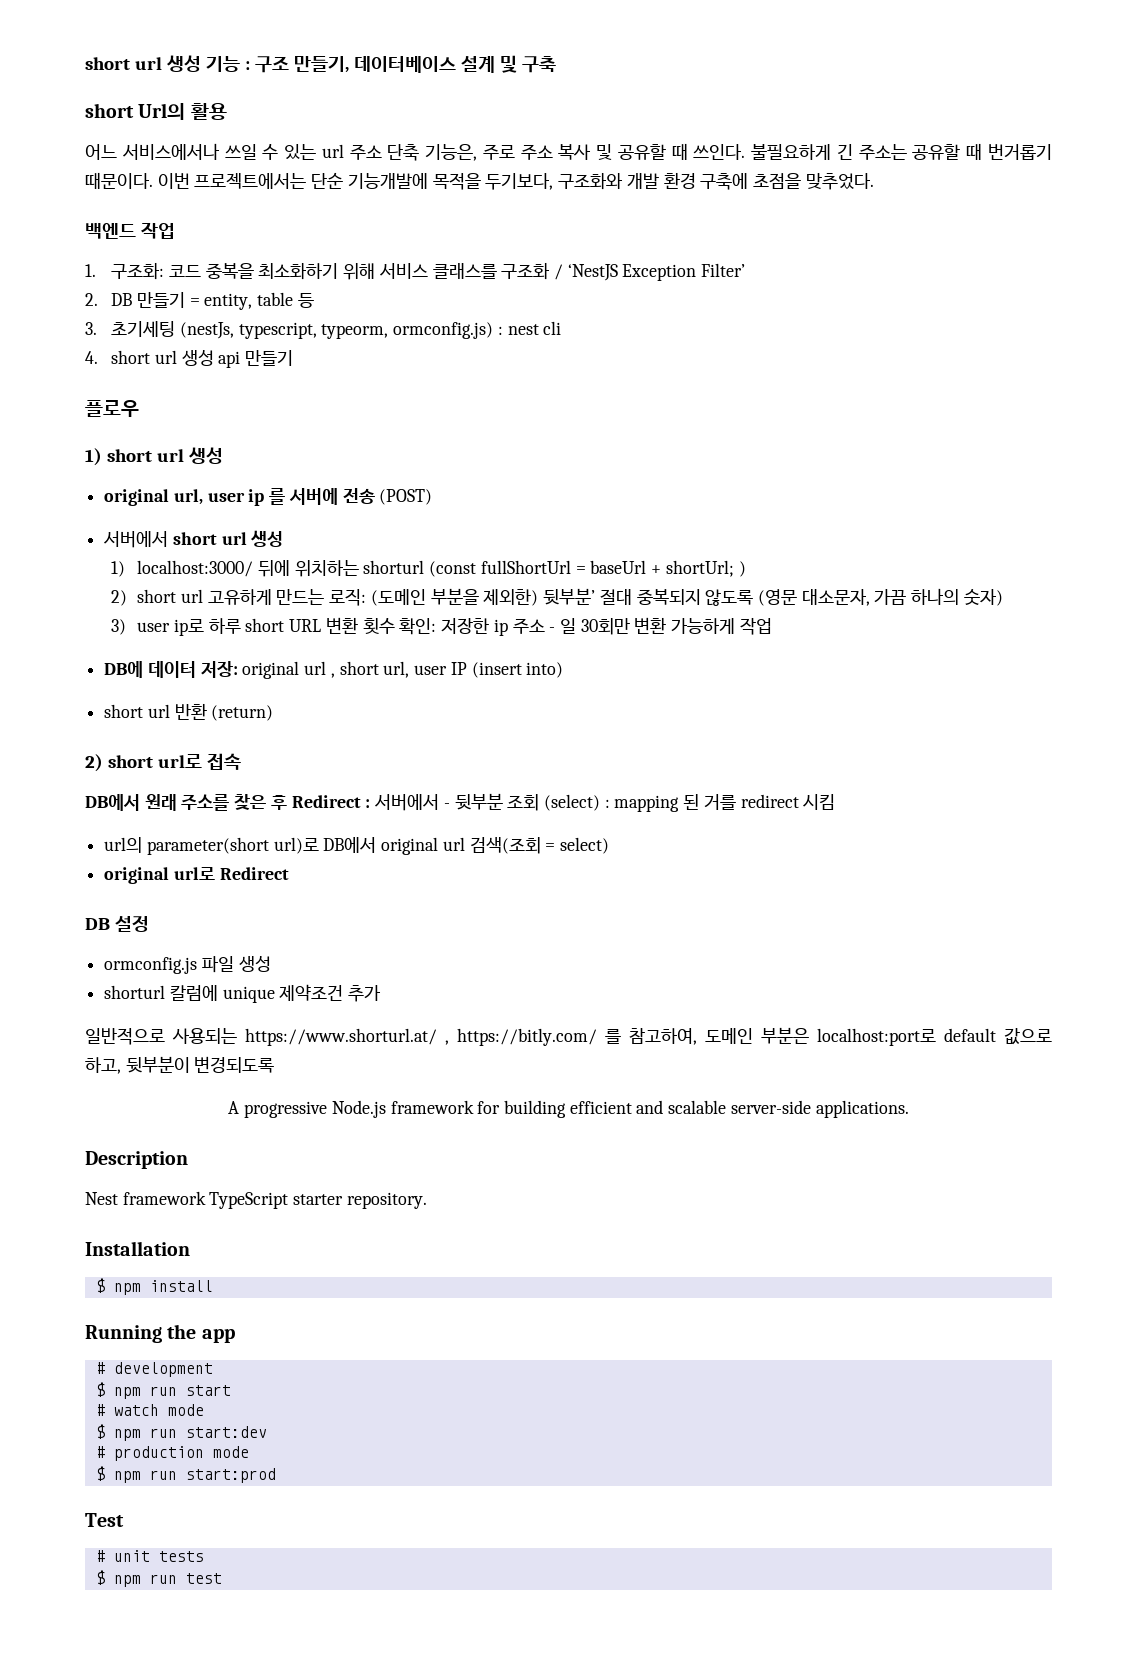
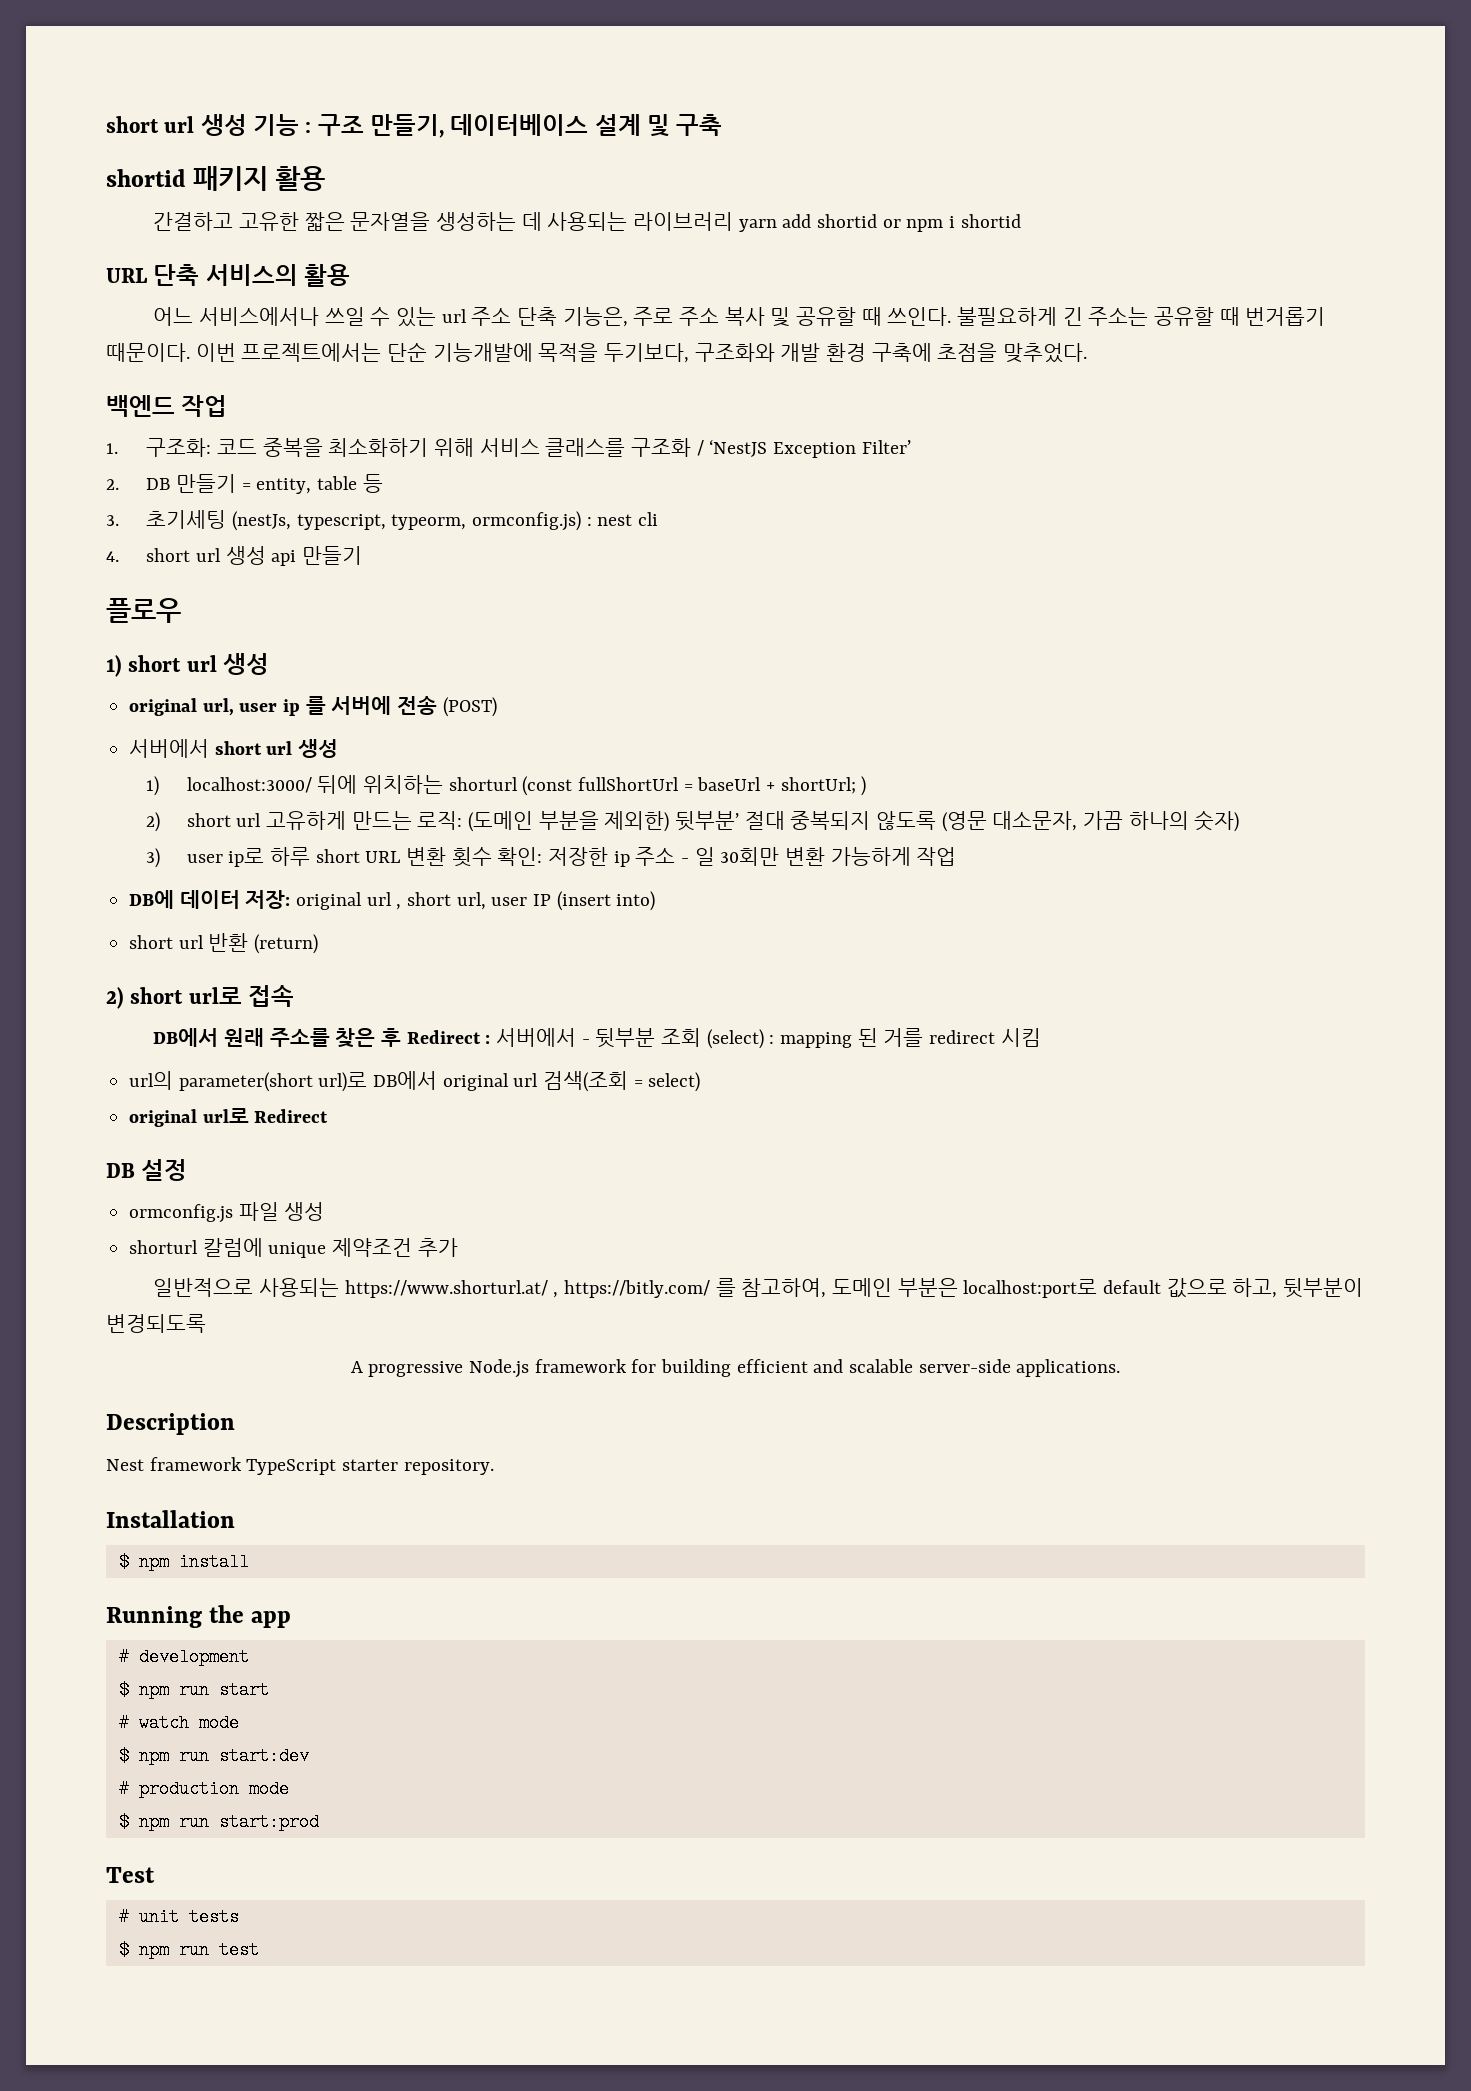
- short Url의 활용
+ shortid 패키지 활용
+ 간결하고 고유한 짧은 문자열을 생성하는 데 사용되는 라이브러리 yarn add shortid or npm i shortid
+ URL 단축 서비스의 활용

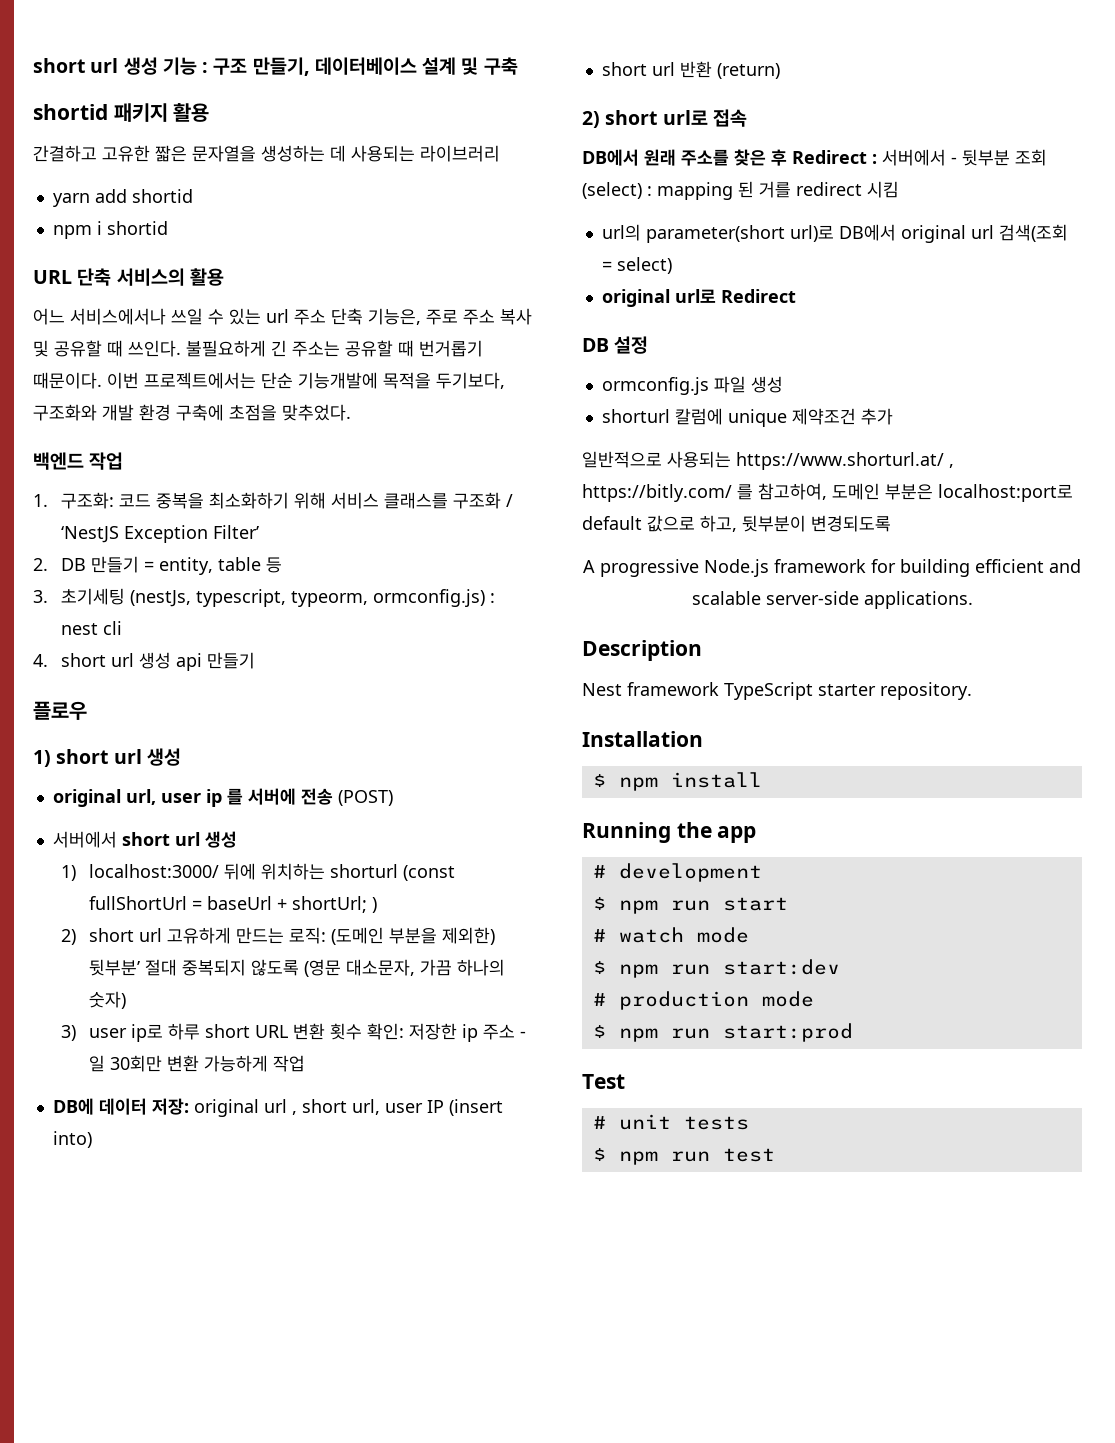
- 간결하고 고유한 짧은 문자열을 생성하는 데 사용되는 라이브러리 yarn add shortid or npm i shortid
+ 간결하고 고유한 짧은 문자열을 생성하는 데 사용되는 라이브러리
+ yarn add shortid
+ npm i shortid

